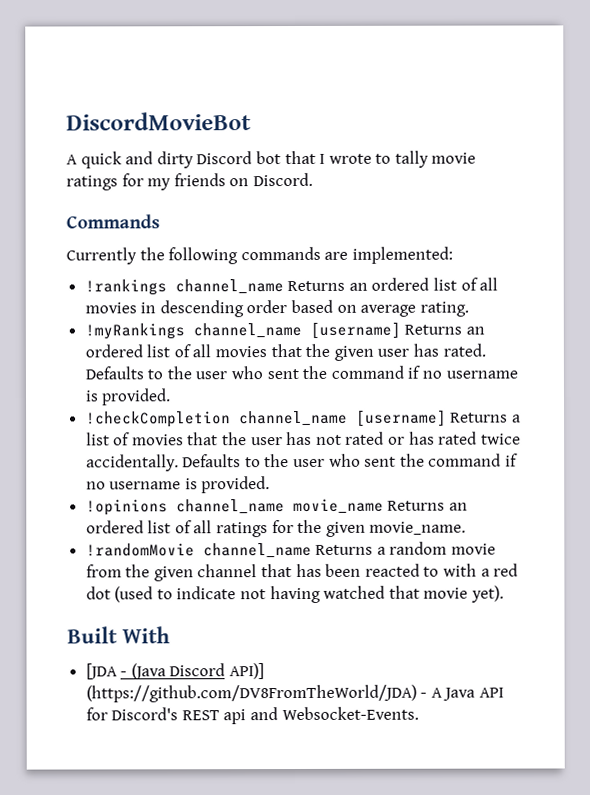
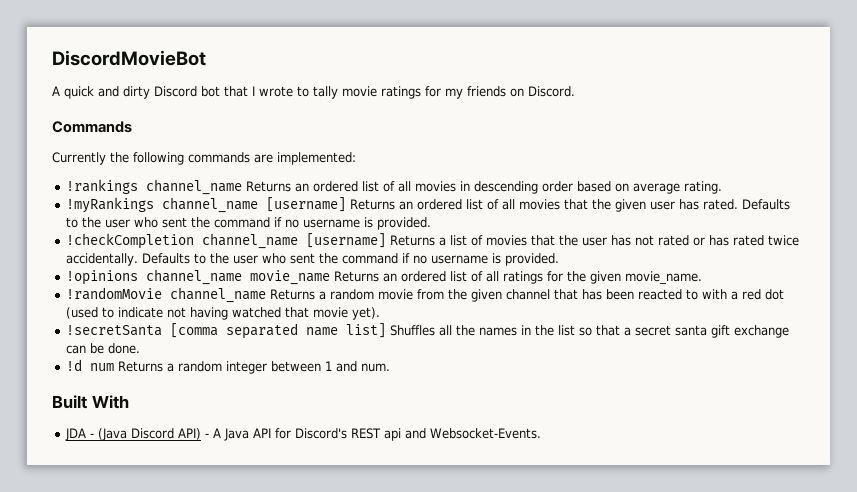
+ !secretSanta [comma separated name list] Shuffles all the names in the list so that a secret santa gift exchange can be done.
+ !d num Returns a random integer between 1 and num.
- [JDA - (Java Discord API)] (https://github.com/DV8FromTheWorld/JDA) - A Java API for Discord's REST api and Websocket-Events.
+ JDA - (Java Discord API) - A Java API for Discord's REST api and Websocket-Events.

